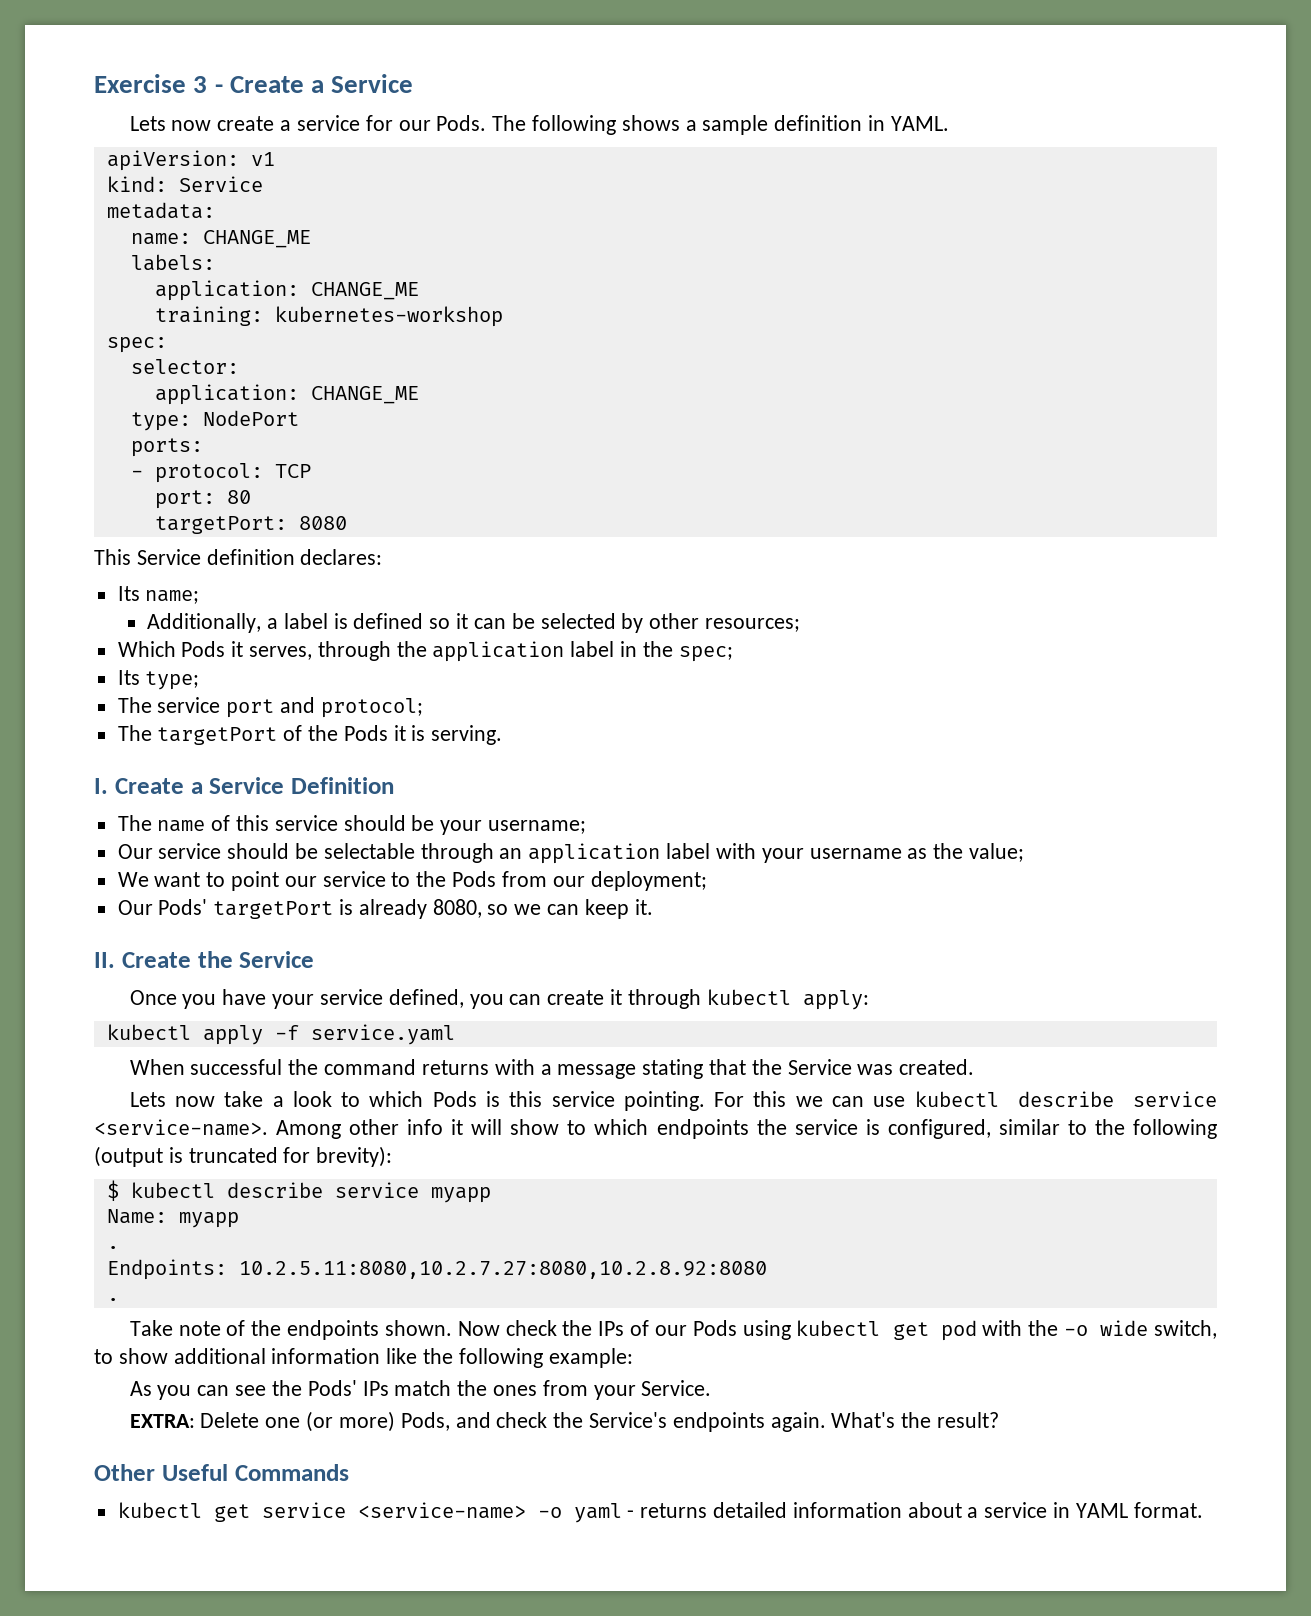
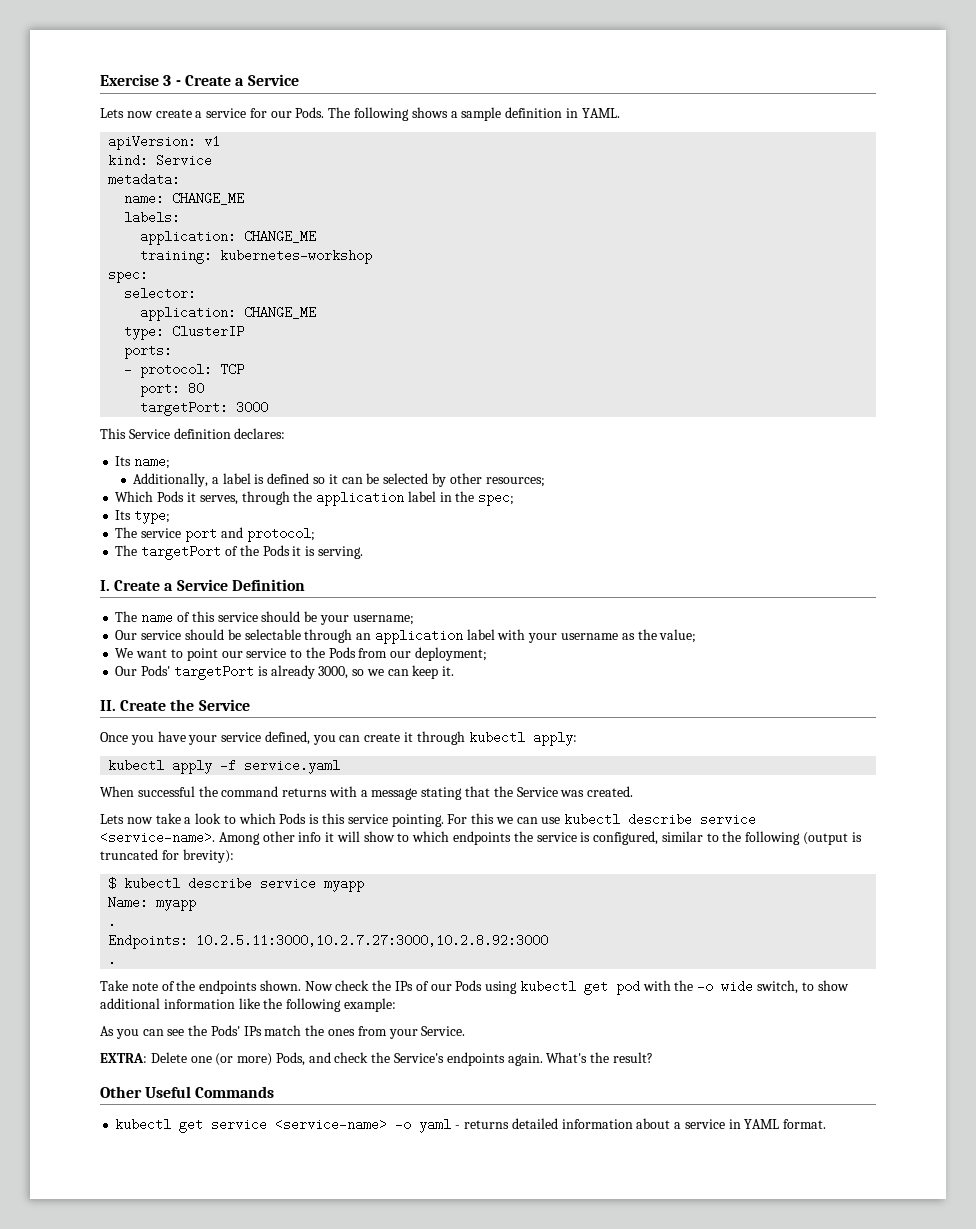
- type: NodePort
+ type: ClusterIP
- targetPort: 8080
+ targetPort: 3000
- Our Pods' targetPort is already 8080, so we can keep it.
+ Our Pods' targetPort is already 3000, so we can keep it.
- Endpoints: 10.2.5.11:8080,10.2.7.27:8080,10.2.8.92:8080
+ Endpoints: 10.2.5.11:3000,10.2.7.27:3000,10.2.8.92:3000

